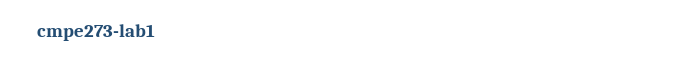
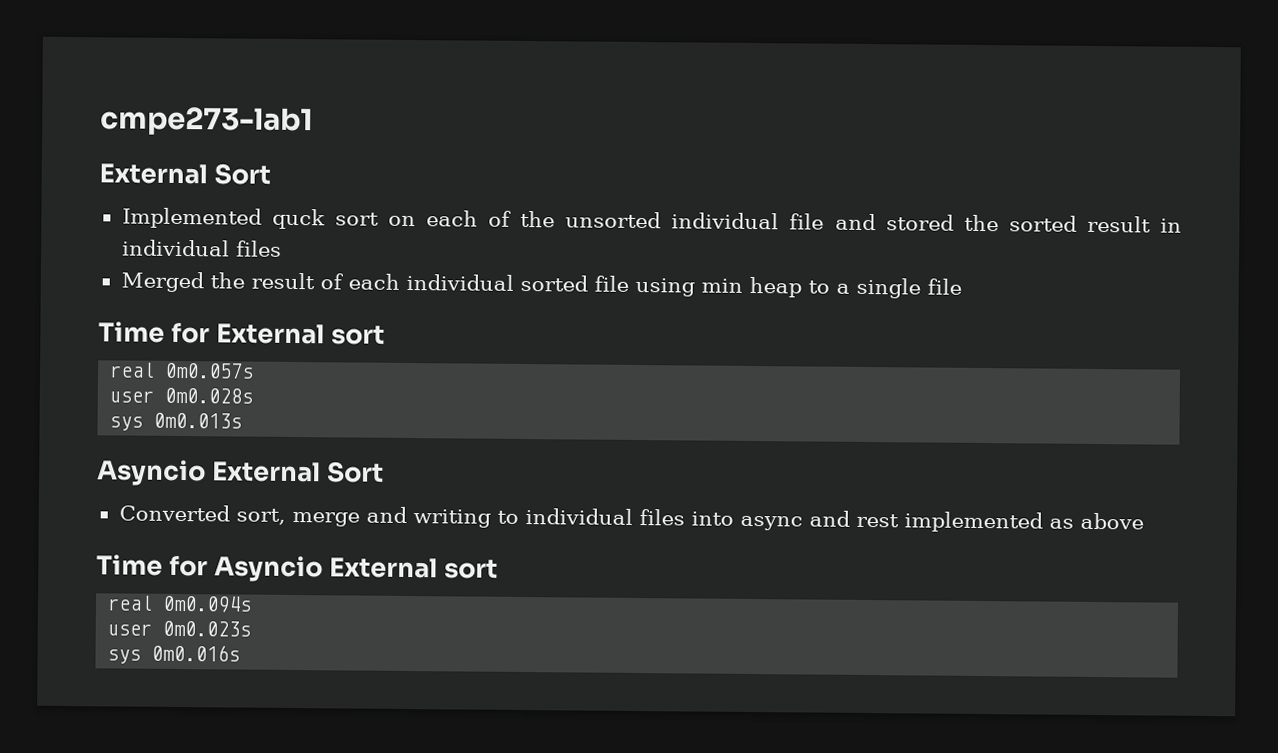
  cmpe273-lab1
+ External Sort
+ Implemented quck sort on each of the unsorted individual file and stored the sorted result in individual files
+ Merged the result of each individual sorted file using min heap to a single file
+ Time for External sort
+ real 0m0.057s
+ user 0m0.028s
+ sys 0m0.013s
+ Asyncio External Sort
+ Converted sort, merge and writing to individual files into async and rest implemented as above
+ Time for Asyncio External sort
+ real 0m0.094s
+ user 0m0.023s
+ sys 0m0.016s

